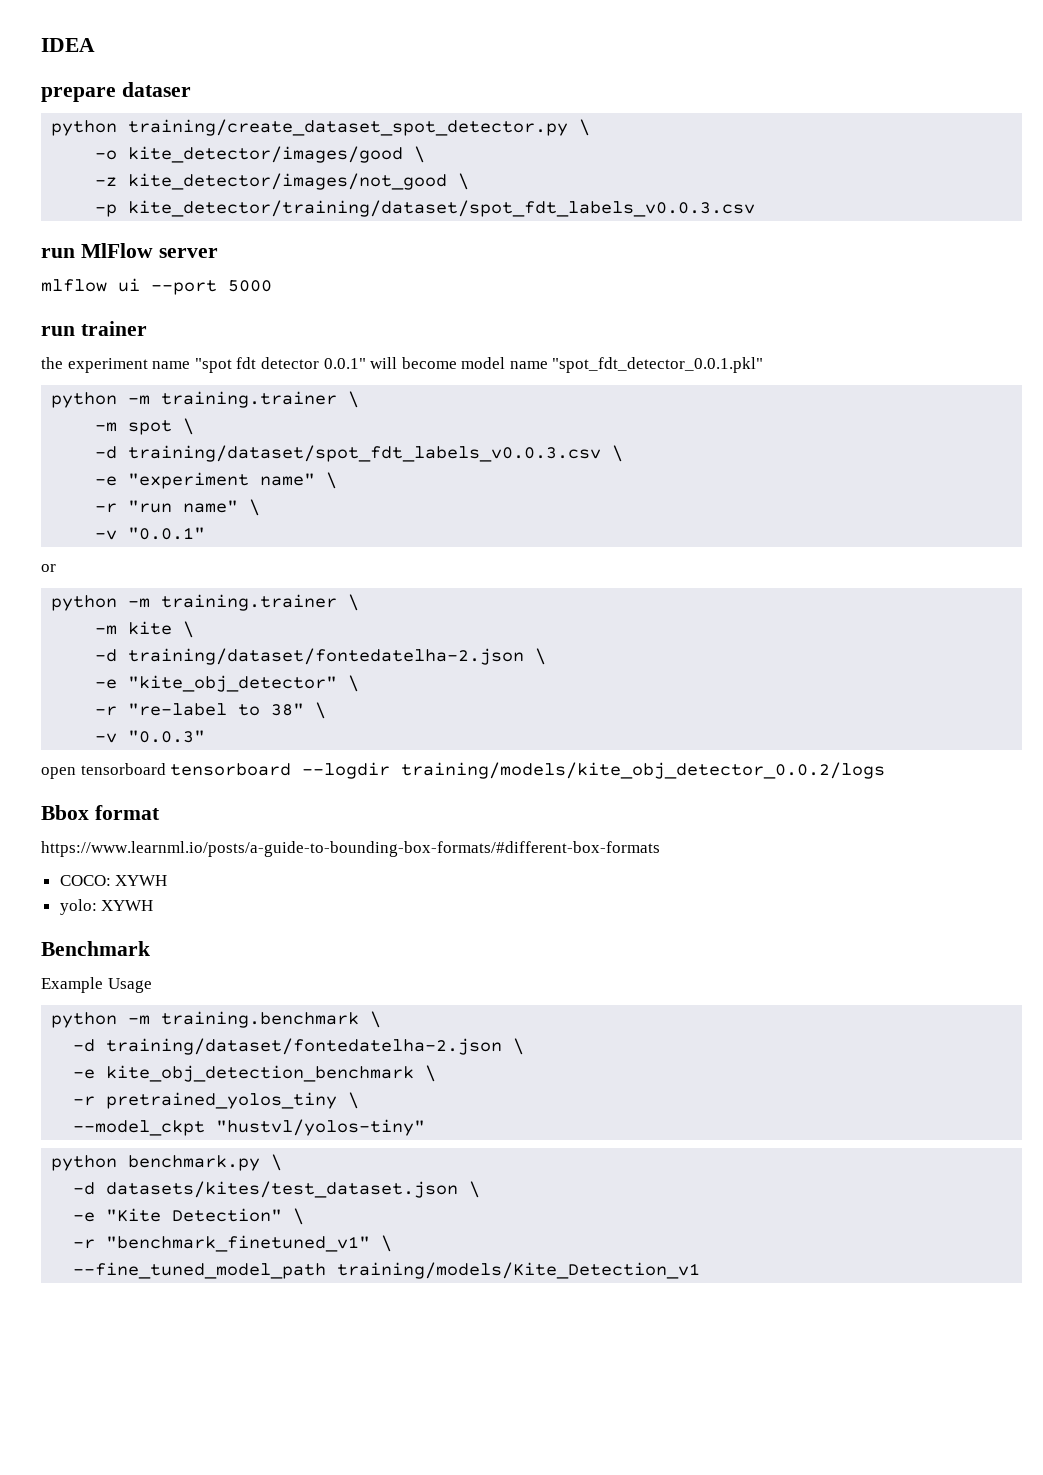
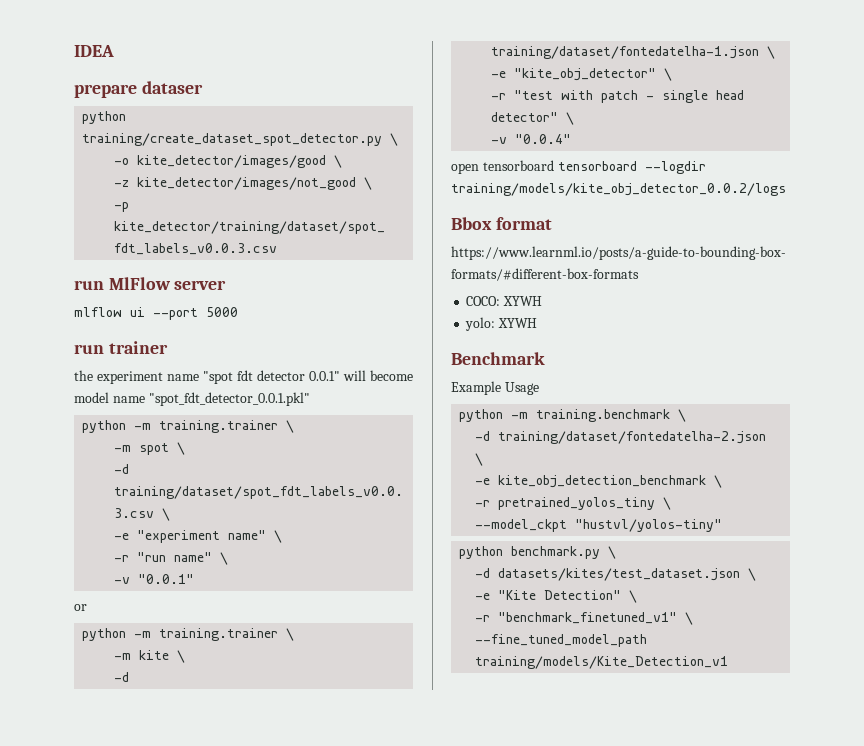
  -m kite \
- -d training/dataset/fontedatelha-2.json \
+ -d training/dataset/fontedatelha-1.json \
- -r "re-label to 38" \
- -v "0.0.3"
+ -r "test with patch - single head detector" \
+ -v "0.0.4"

